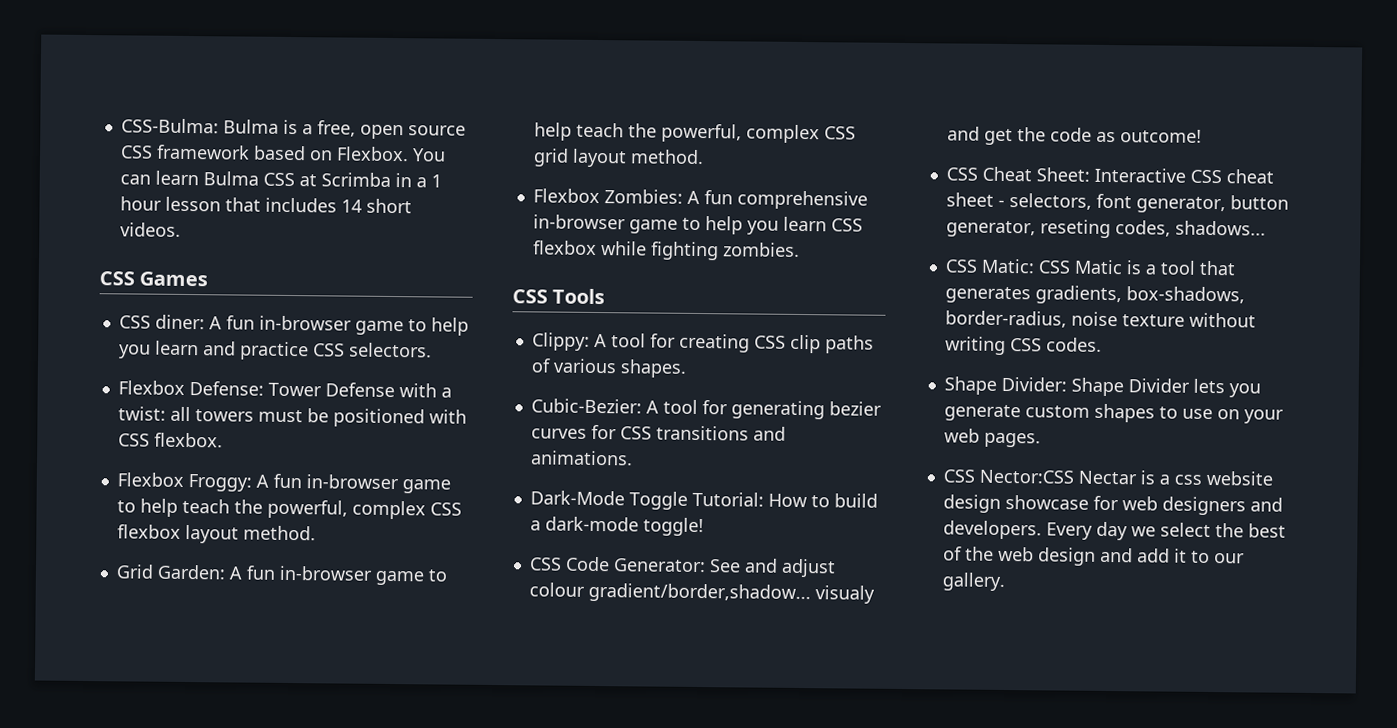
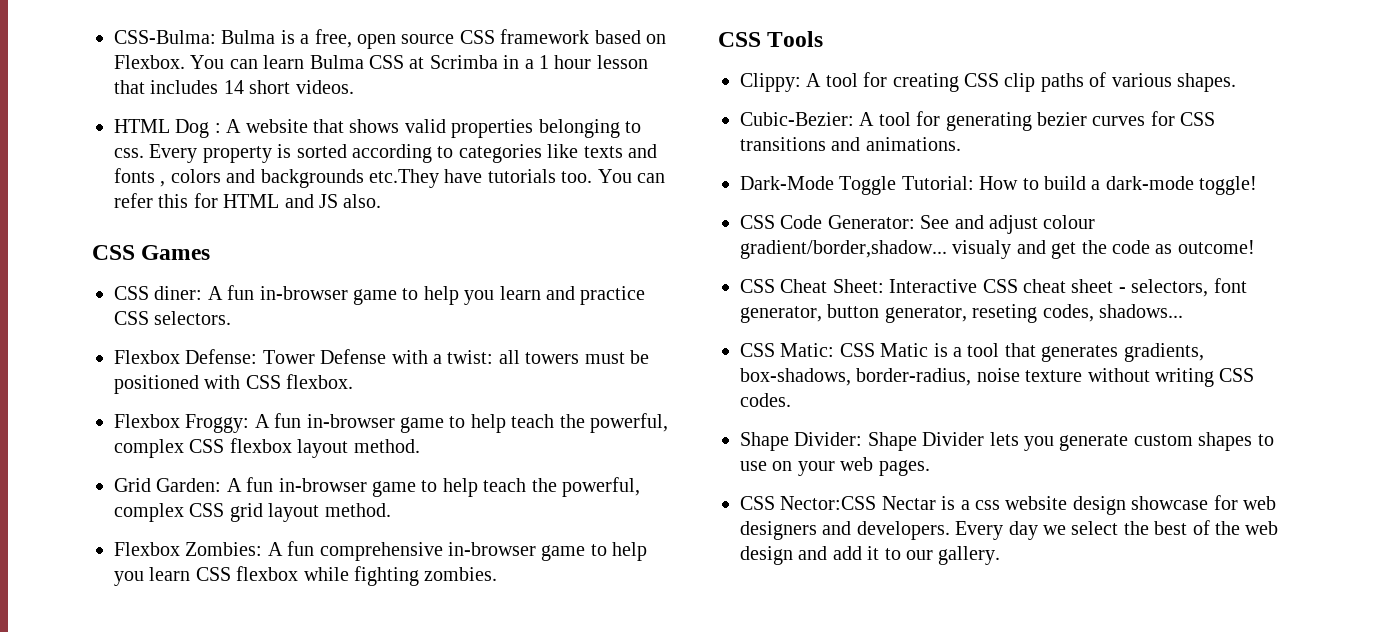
+ HTML Dog : A website that shows valid properties belonging to css. Every property is sorted according to categories like texts and fonts , colors and backgrounds etc.They have tutorials too. You can refer this for HTML and JS also.

